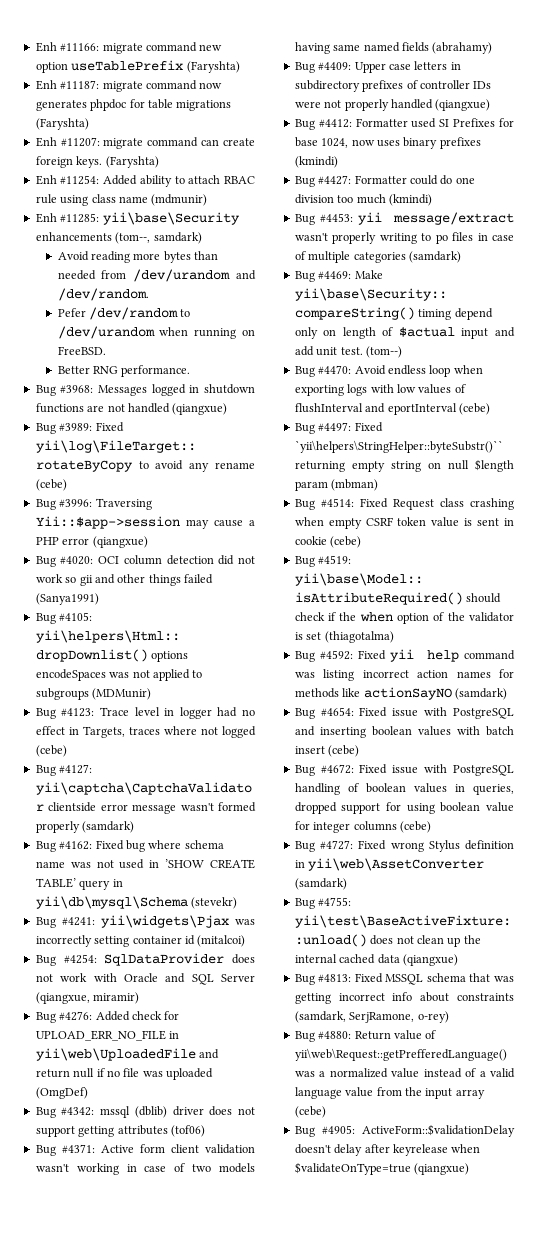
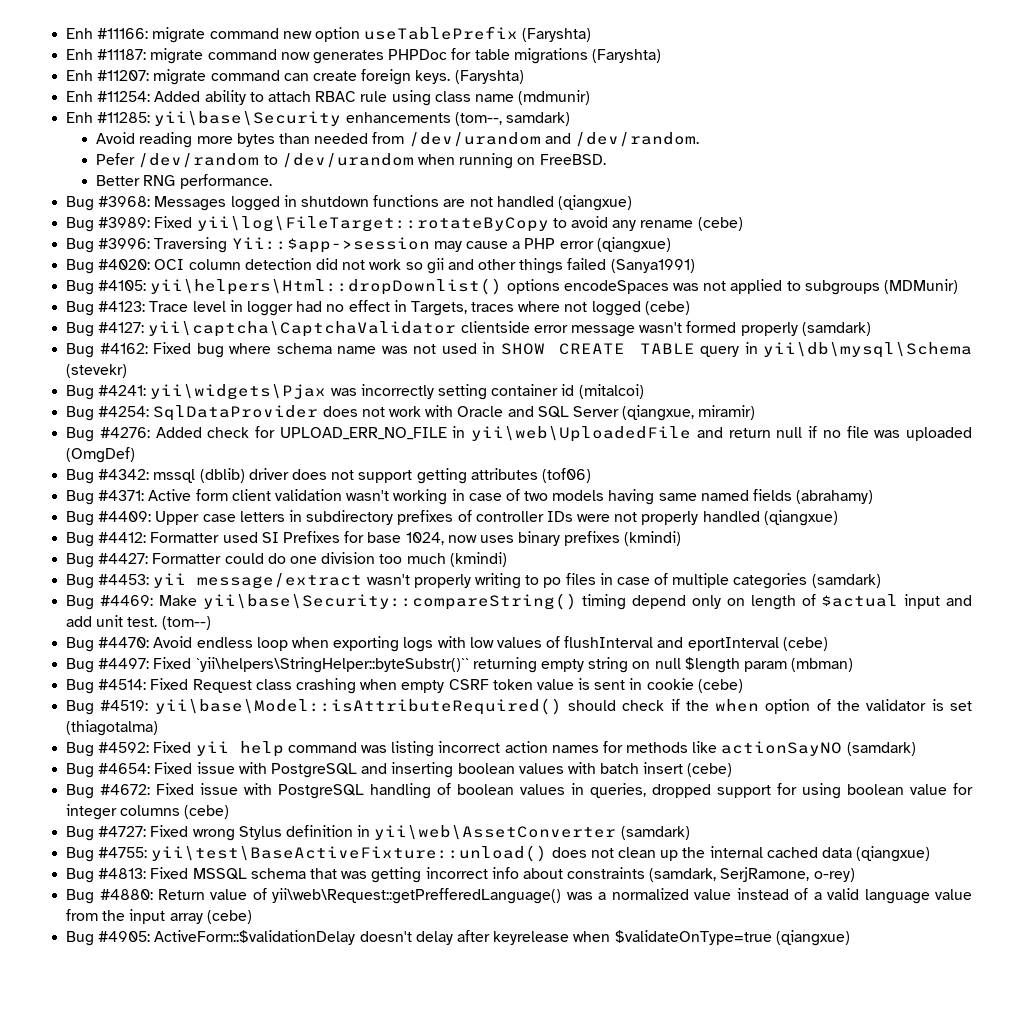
- Enh #11187: migrate command now generates phpdoc for table migrations (Faryshta)
+ Enh #11187: migrate command now generates PHPDoc for table migrations (Faryshta)
- Bug #4162: Fixed bug where schema name was not used in ’SHOW CREATE TABLE’ query in yii\db\mysql\Schema (stevekr)
+ Bug #4162: Fixed bug where schema name was not used in SHOW CREATE TABLE query in yii\db\mysql\Schema (stevekr)

